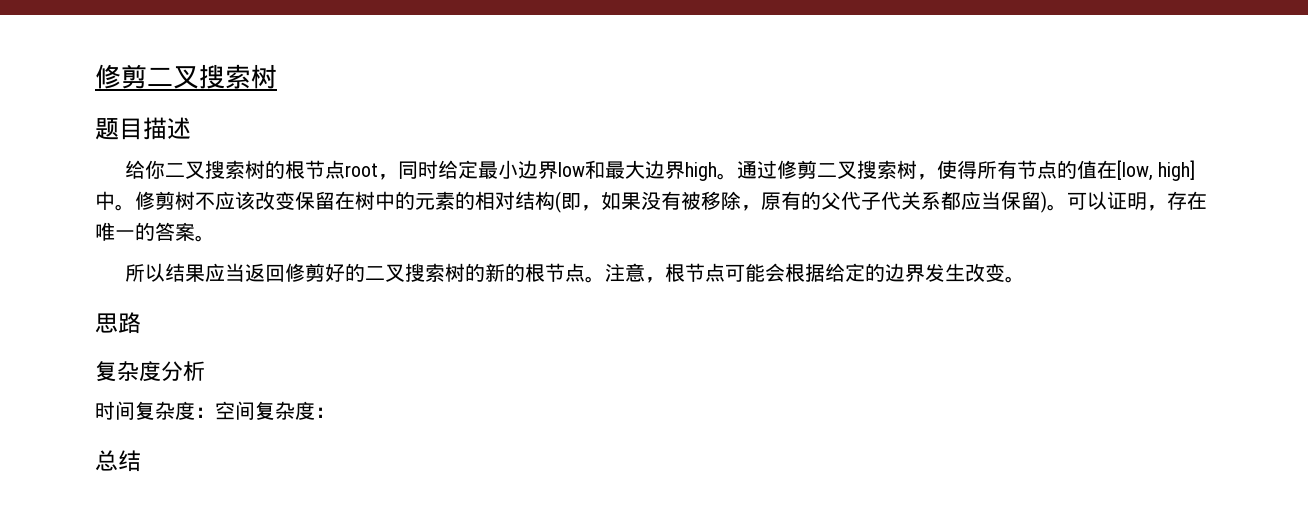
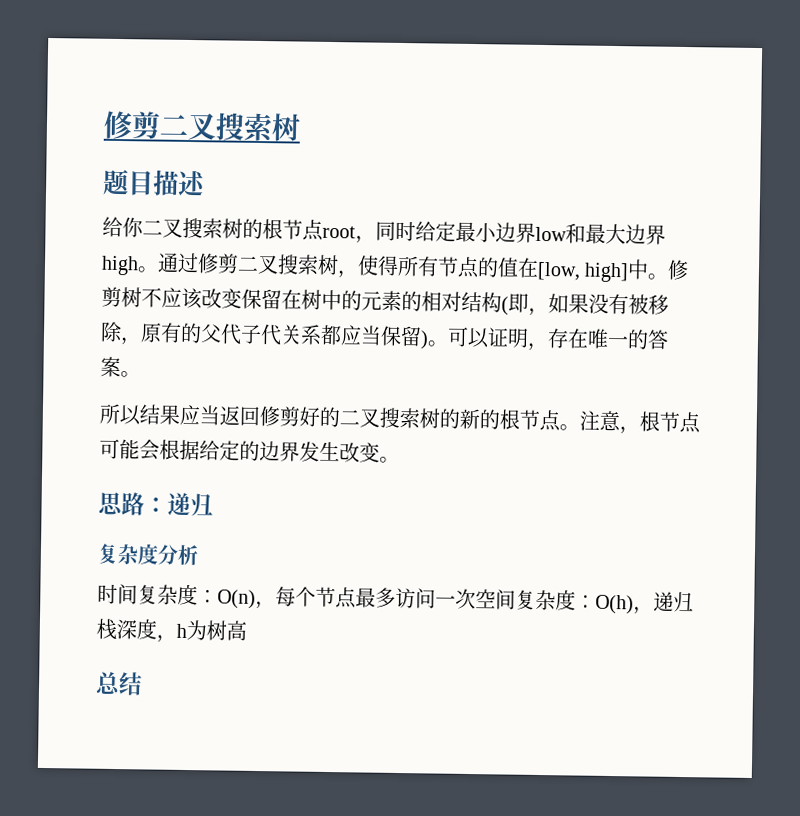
- 思路
+ 思路：递归
- 时间复杂度：空间复杂度：
+ 时间复杂度：O(n)，每个节点最多访问一次空间复杂度：O(h)，递归栈深度，h为树高

